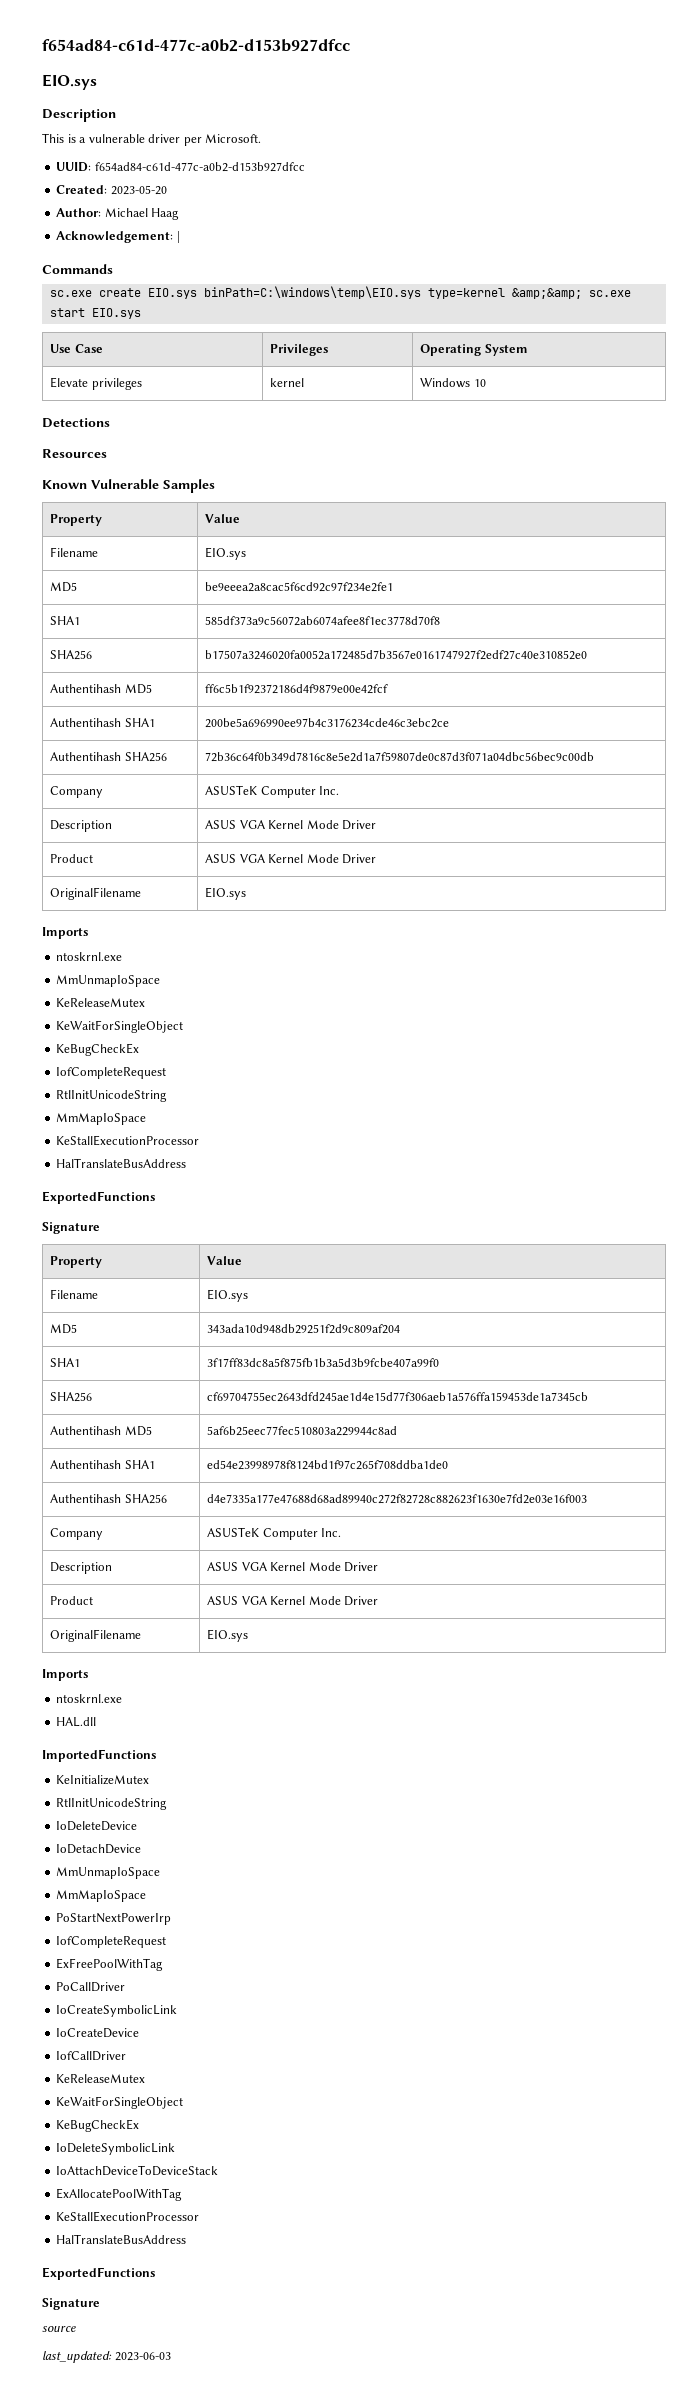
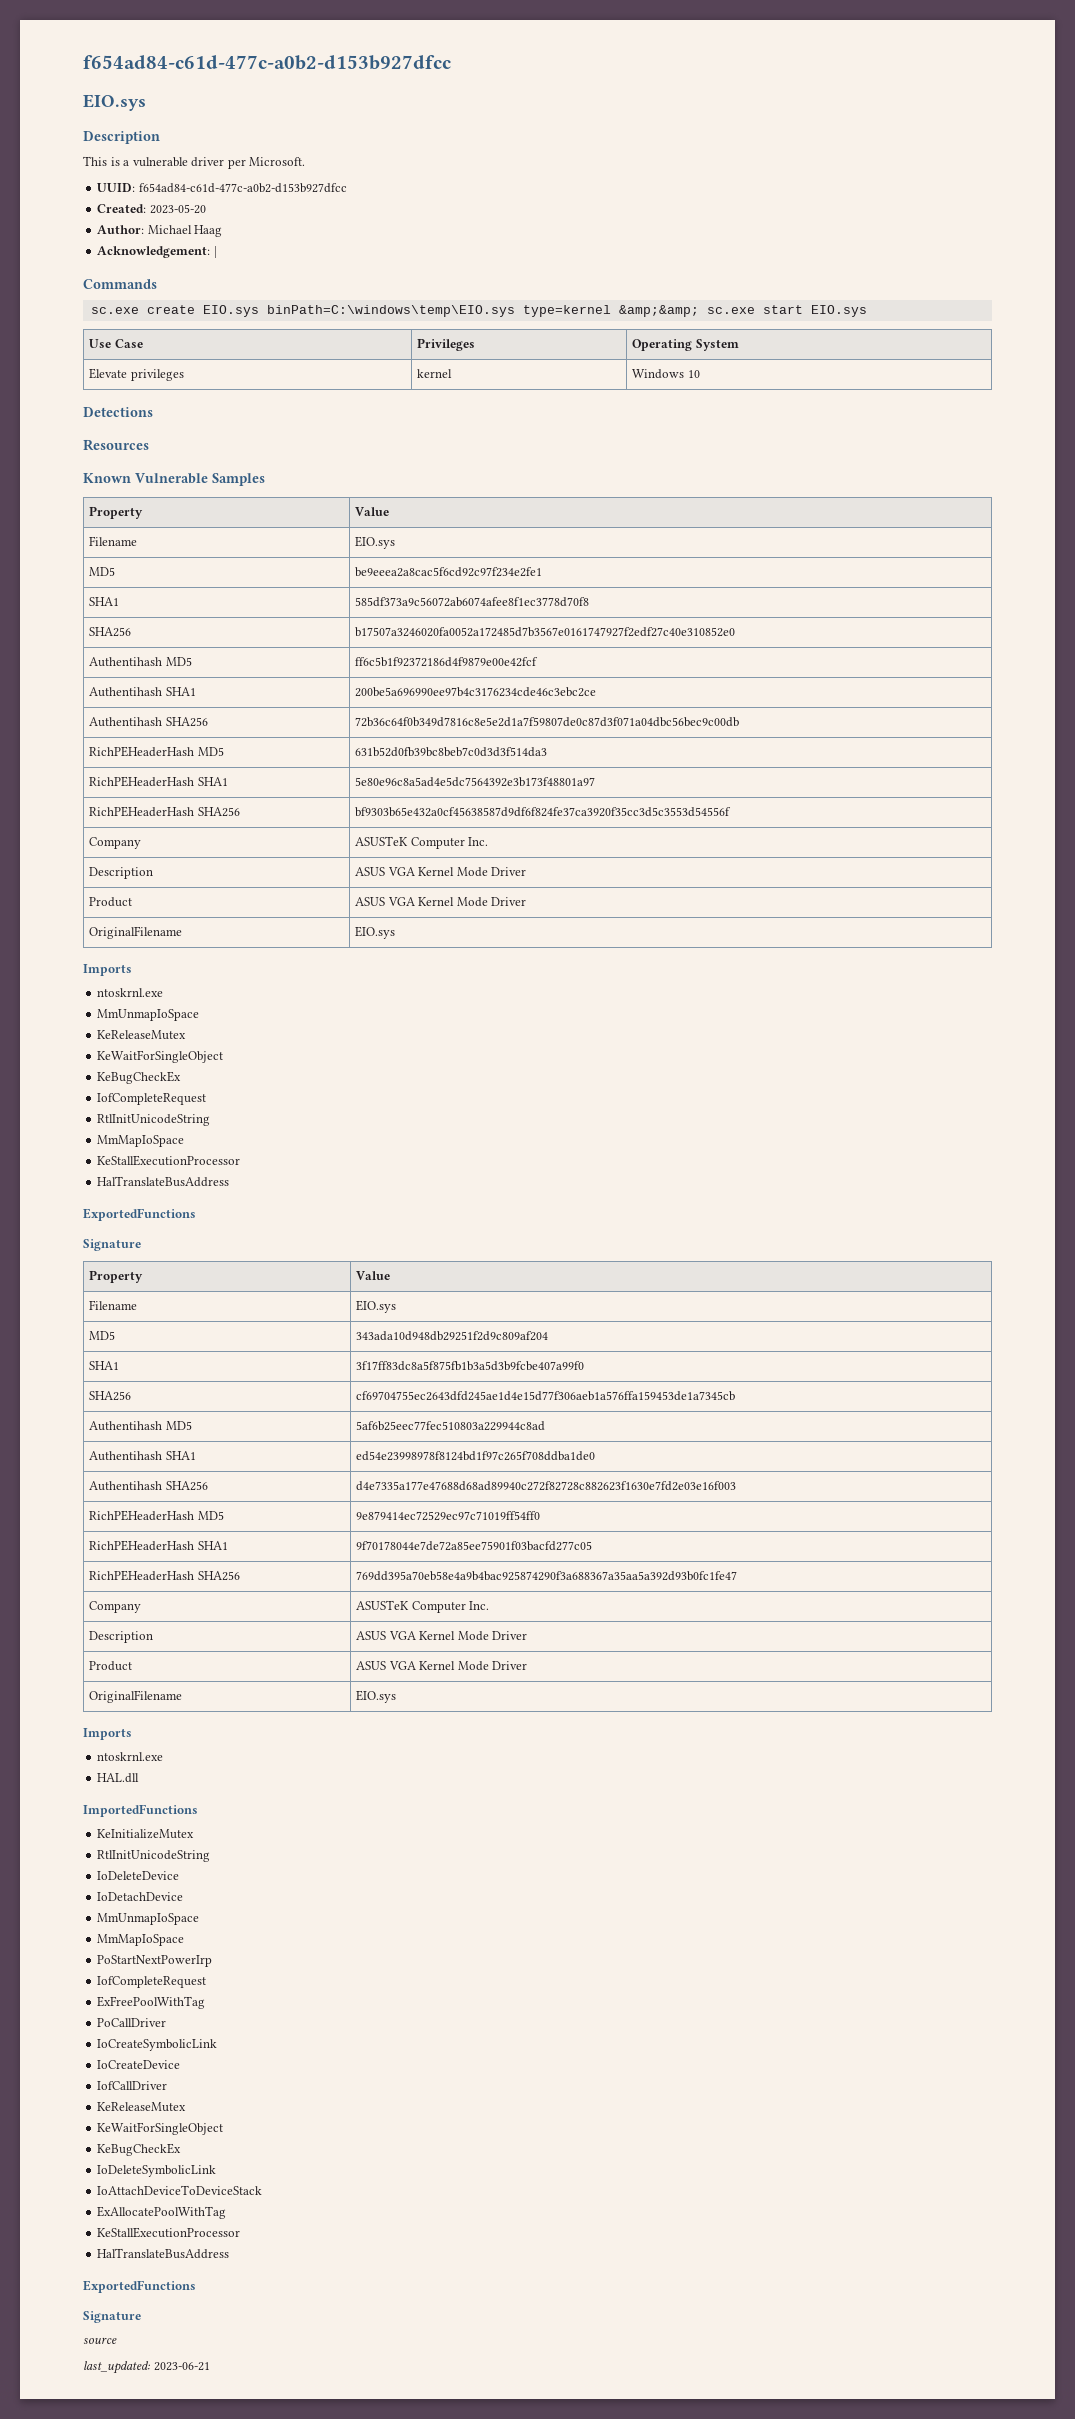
+ RichPEHeaderHash MD5 | 631b52d0fb39bc8beb7c0d3d3f514da3
+ RichPEHeaderHash SHA1 | 5e80e96c8a5ad4e5dc7564392e3b173f48801a97
+ RichPEHeaderHash SHA256 | bf9303b65e432a0cf45638587d9df6f824fe37ca3920f35cc3d5c3553d54556f
+ RichPEHeaderHash MD5 | 9e879414ec72529ec97c71019ff54ff0
+ RichPEHeaderHash SHA1 | 9f70178044e7de72a85ee75901f03bacfd277c05
+ RichPEHeaderHash SHA256 | 769dd395a70eb58e4a9b4bac925874290f3a688367a35aa5a392d93b0fc1fe47
- last_updated: 2023-06-03
+ last_updated: 2023-06-21

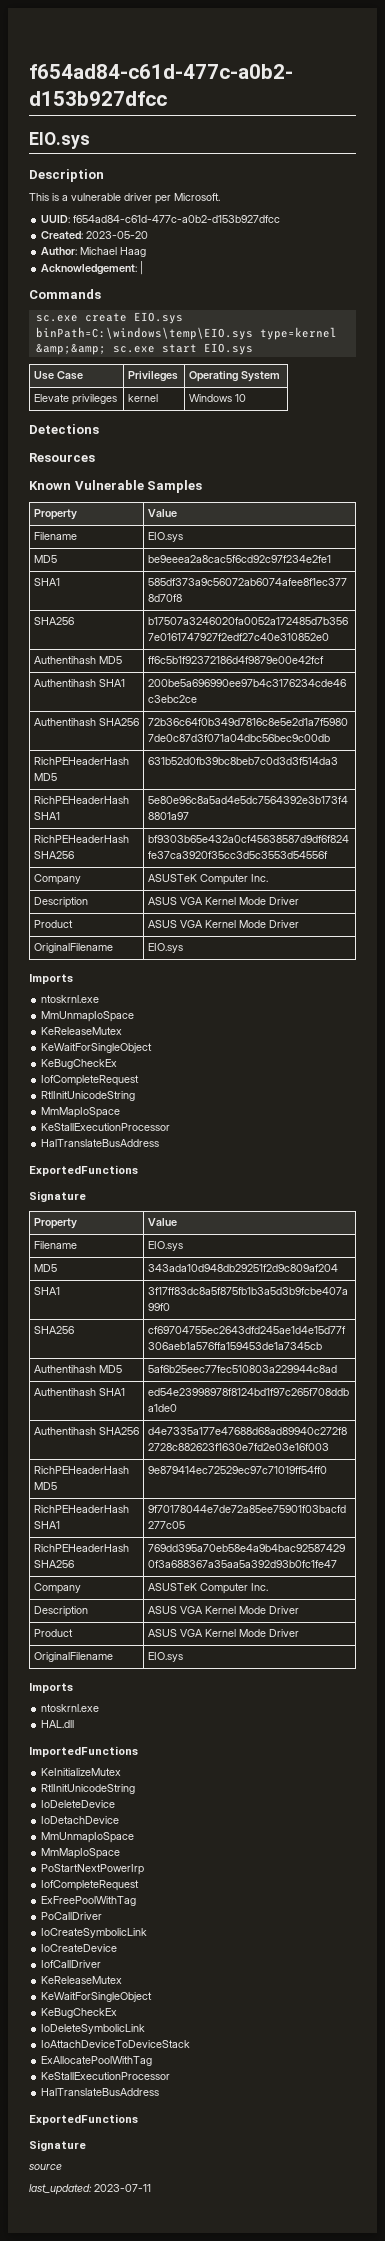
- last_updated: 2023-06-21
+ last_updated: 2023-07-11

